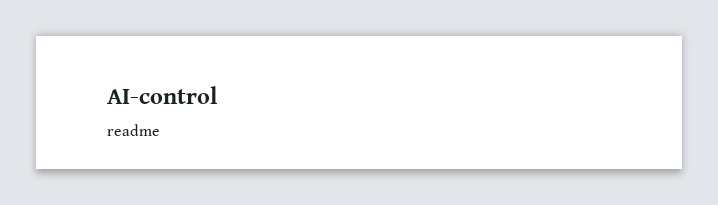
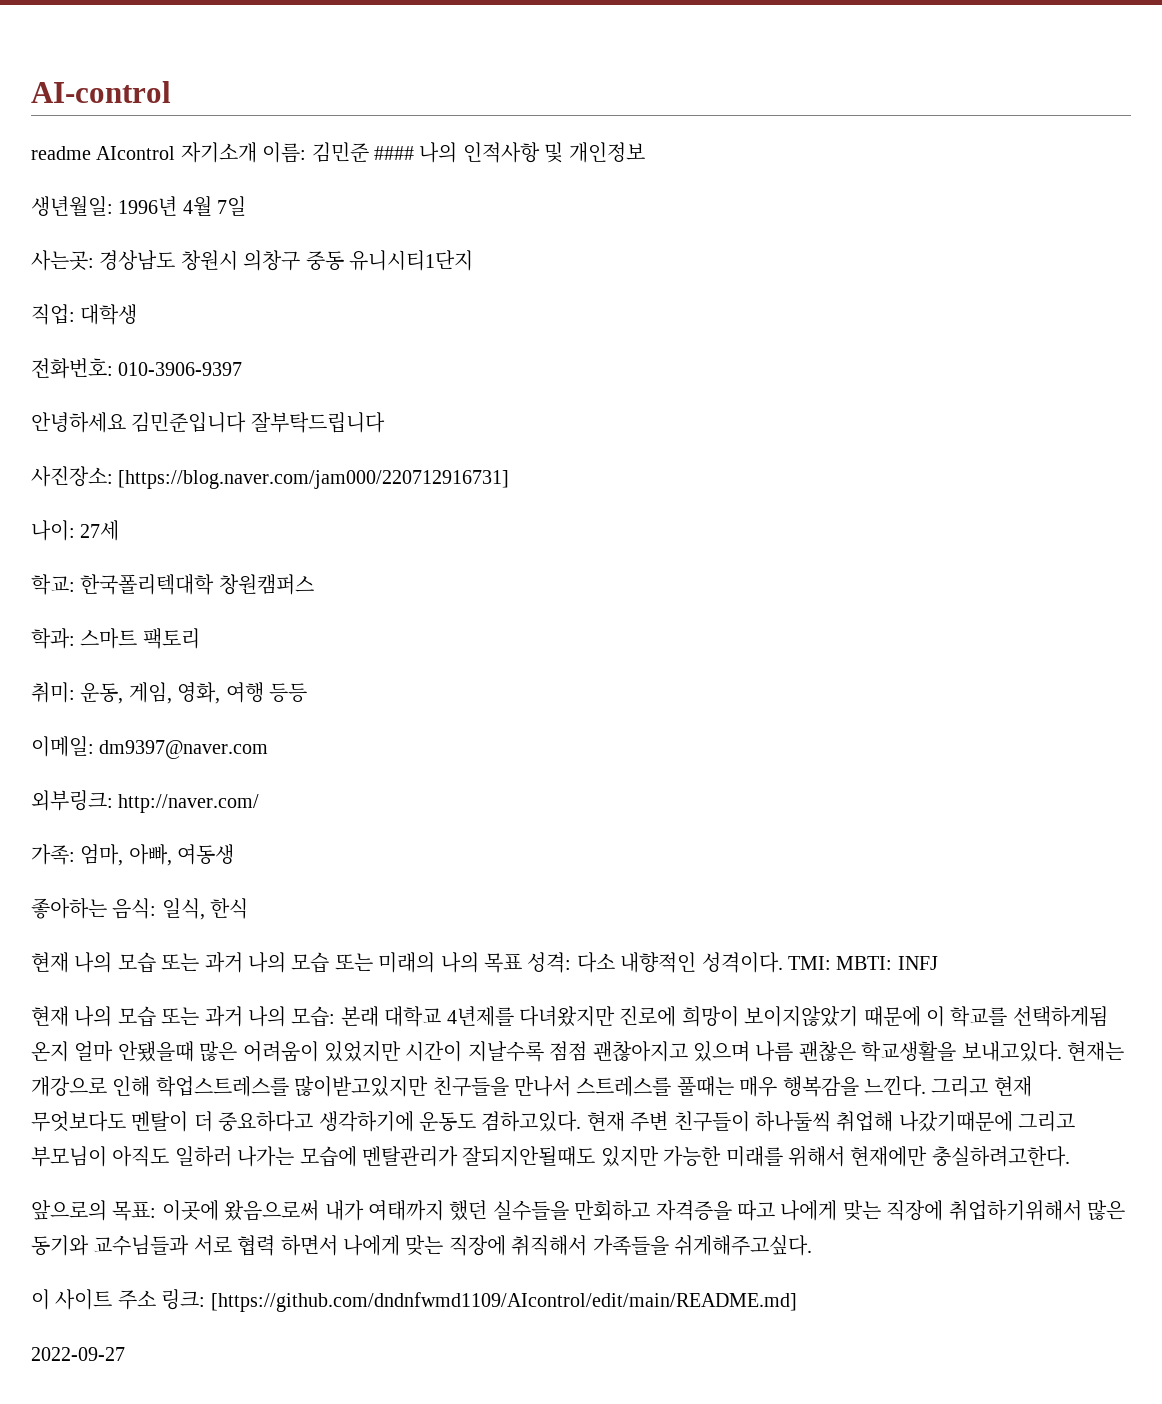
- readme
+ readme AIcontrol 자기소개 이름: 김민준 #### 나의 인적사항 및 개인정보
+ 생년월일: 1996년 4월 7일
+ 사는곳: 경상남도 창원시 의창구 중동 유니시티1단지
+ 직업: 대학생
+ 전화번호: 010-3906-9397
+ 안녕하세요 김민준입니다 잘부탁드립니다
+ 사진장소: [https://blog.naver.com/jam000/220712916731]
+ 나이: 27세
+ 학교: 한국폴리텍대학 창원캠퍼스
+ 학과: 스마트 팩토리
+ 취미: 운동, 게임, 영화, 여행 등등
+ 이메일: dm9397@naver.com
+ 외부링크: http://naver.com/
+ 가족: 엄마, 아빠, 여동생
+ 좋아하는 음식: 일식, 한식
+ 현재 나의 모습 또는 과거 나의 모습 또는 미래의 나의 목표 성격: 다소 내향적인 성격이다. TMI: MBTI: INFJ
+ 현재 나의 모습 또는 과거 나의 모습: 본래 대학교 4년제를 다녀왔지만 진로에 희망이 보이지않았기 때문에 이 학교를 선택하게됨 온지 얼마 안됐을때 많은 어려움이 있었지만 시간이 지날수록 점점 괜찮아지고 있으며 나름 괜찮은 학교생활을 보내고있다. 현재는 개강으로 인해 학업스트레스를 많이받고있지만 친구들을 만나서 스트레스를 풀때는 매우 행복감을 느낀다. 그리고 현재 무엇보다도 멘탈이 더 중요하다고 생각하기에 운동도 겸하고있다. 현재 주변 친구들이 하나둘씩 취업해 나갔기때문에 그리고 부모님이 아직도 일하러 나가는 모습에 멘탈관리가 잘되지안될때도 있지만 가능한 미래를 위해서 현재에만 충실하려고한다.
+ 앞으로의 목표: 이곳에 왔음으로써 내가 여태까지 했던 실수들을 만회하고 자격증을 따고 나에게 맞는 직장에 취업하기위해서 많은 동기와 교수님들과 서로 협력 하면서 나에게 맞는 직장에 취직해서 가족들을 쉬게해주고싶다.
+ 이 사이트 주소 링크: [https://github.com/dndnfwmd1109/AIcontrol/edit/main/README.md]
+ 2022-09-27

